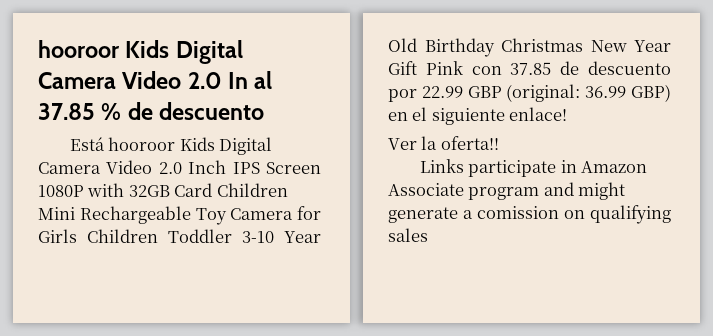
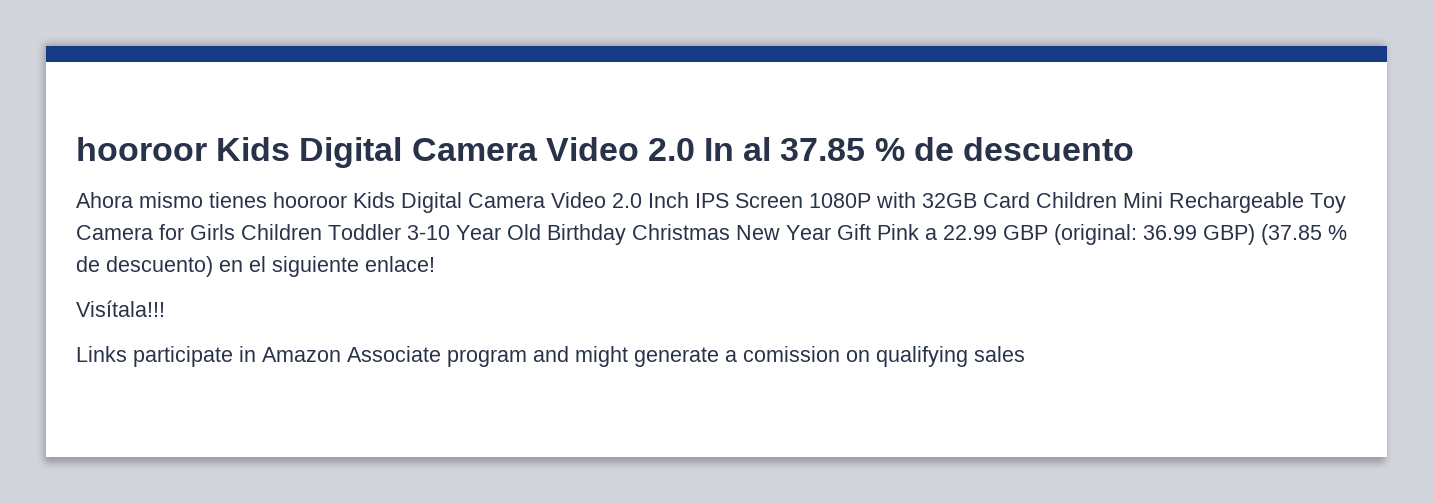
- Está hooroor Kids Digital Camera Video 2.0 Inch IPS Screen 1080P with 32GB Card Children Mini Rechargeable Toy Camera for Girls Children Toddler 3-10 Year Old Birthday Christmas New Year Gift Pink con 37.85 de descuento por 22.99 GBP (original: 36.99 GBP) en el siguiente enlace!
+ Ahora mismo tienes hooroor Kids Digital Camera Video 2.0 Inch IPS Screen 1080P with 32GB Card Children Mini Rechargeable Toy Camera for Girls Children Toddler 3-10 Year Old Birthday Christmas New Year Gift Pink a 22.99 GBP (original: 36.99 GBP) (37.85 % de descuento) en el siguiente enlace!
- Ver la oferta!!
+ Visítala!!!

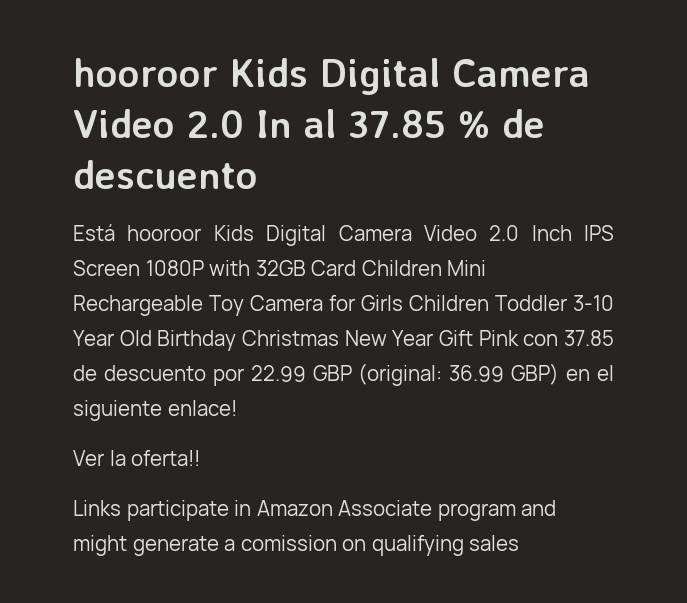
- Ahora mismo tienes hooroor Kids Digital Camera Video 2.0 Inch IPS Screen 1080P with 32GB Card Children Mini Rechargeable Toy Camera for Girls Children Toddler 3-10 Year Old Birthday Christmas New Year Gift Pink a 22.99 GBP (original: 36.99 GBP) (37.85 % de descuento) en el siguiente enlace!
+ Está hooroor Kids Digital Camera Video 2.0 Inch IPS Screen 1080P with 32GB Card Children Mini Rechargeable Toy Camera for Girls Children Toddler 3-10 Year Old Birthday Christmas New Year Gift Pink con 37.85 de descuento por 22.99 GBP (original: 36.99 GBP) en el siguiente enlace!
- Visítala!!!
+ Ver la oferta!!

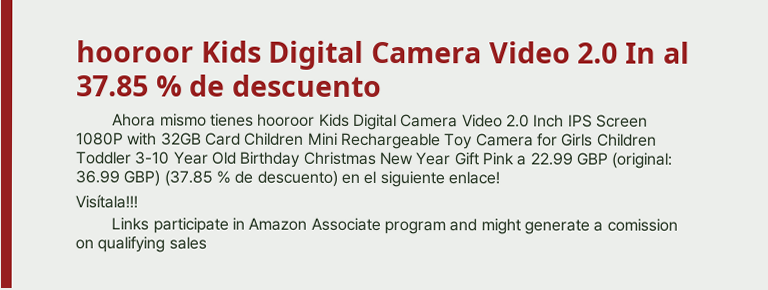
- Está hooroor Kids Digital Camera Video 2.0 Inch IPS Screen 1080P with 32GB Card Children Mini Rechargeable Toy Camera for Girls Children Toddler 3-10 Year Old Birthday Christmas New Year Gift Pink con 37.85 de descuento por 22.99 GBP (original: 36.99 GBP) en el siguiente enlace!
+ Ahora mismo tienes hooroor Kids Digital Camera Video 2.0 Inch IPS Screen 1080P with 32GB Card Children Mini Rechargeable Toy Camera for Girls Children Toddler 3-10 Year Old Birthday Christmas New Year Gift Pink a 22.99 GBP (original: 36.99 GBP) (37.85 % de descuento) en el siguiente enlace!
- Ver la oferta!!
+ Visítala!!!

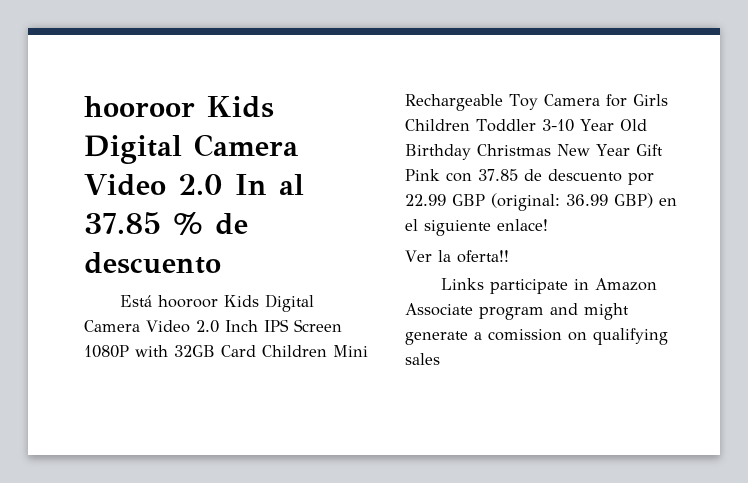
- Ahora mismo tienes hooroor Kids Digital Camera Video 2.0 Inch IPS Screen 1080P with 32GB Card Children Mini Rechargeable Toy Camera for Girls Children Toddler 3-10 Year Old Birthday Christmas New Year Gift Pink a 22.99 GBP (original: 36.99 GBP) (37.85 % de descuento) en el siguiente enlace!
+ Está hooroor Kids Digital Camera Video 2.0 Inch IPS Screen 1080P with 32GB Card Children Mini Rechargeable Toy Camera for Girls Children Toddler 3-10 Year Old Birthday Christmas New Year Gift Pink con 37.85 de descuento por 22.99 GBP (original: 36.99 GBP) en el siguiente enlace!
- Visítala!!!
+ Ver la oferta!!

